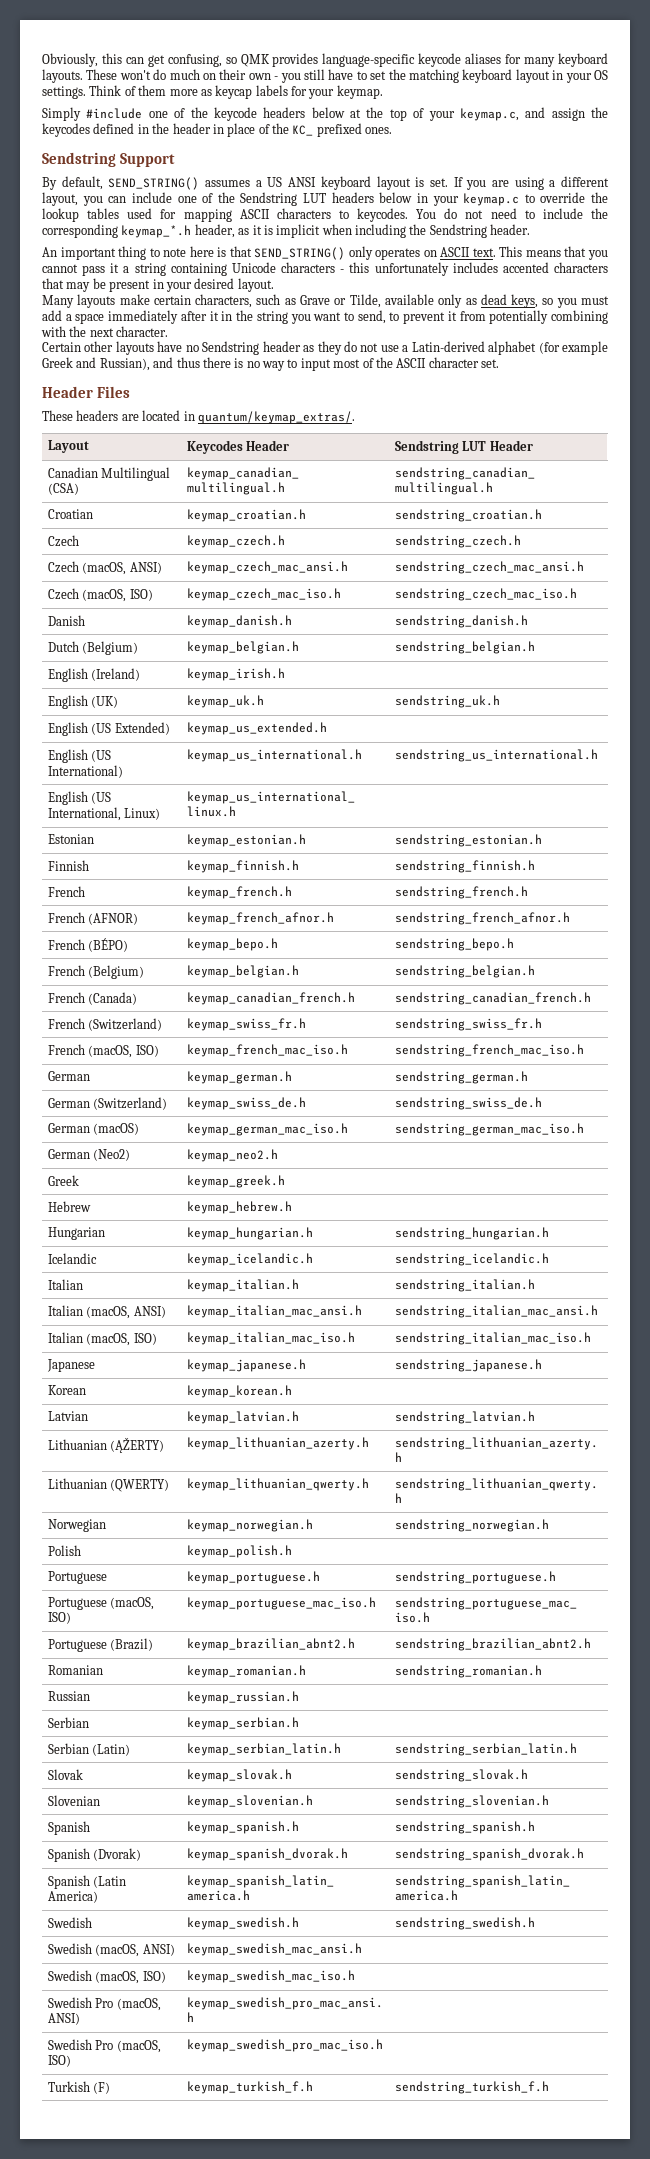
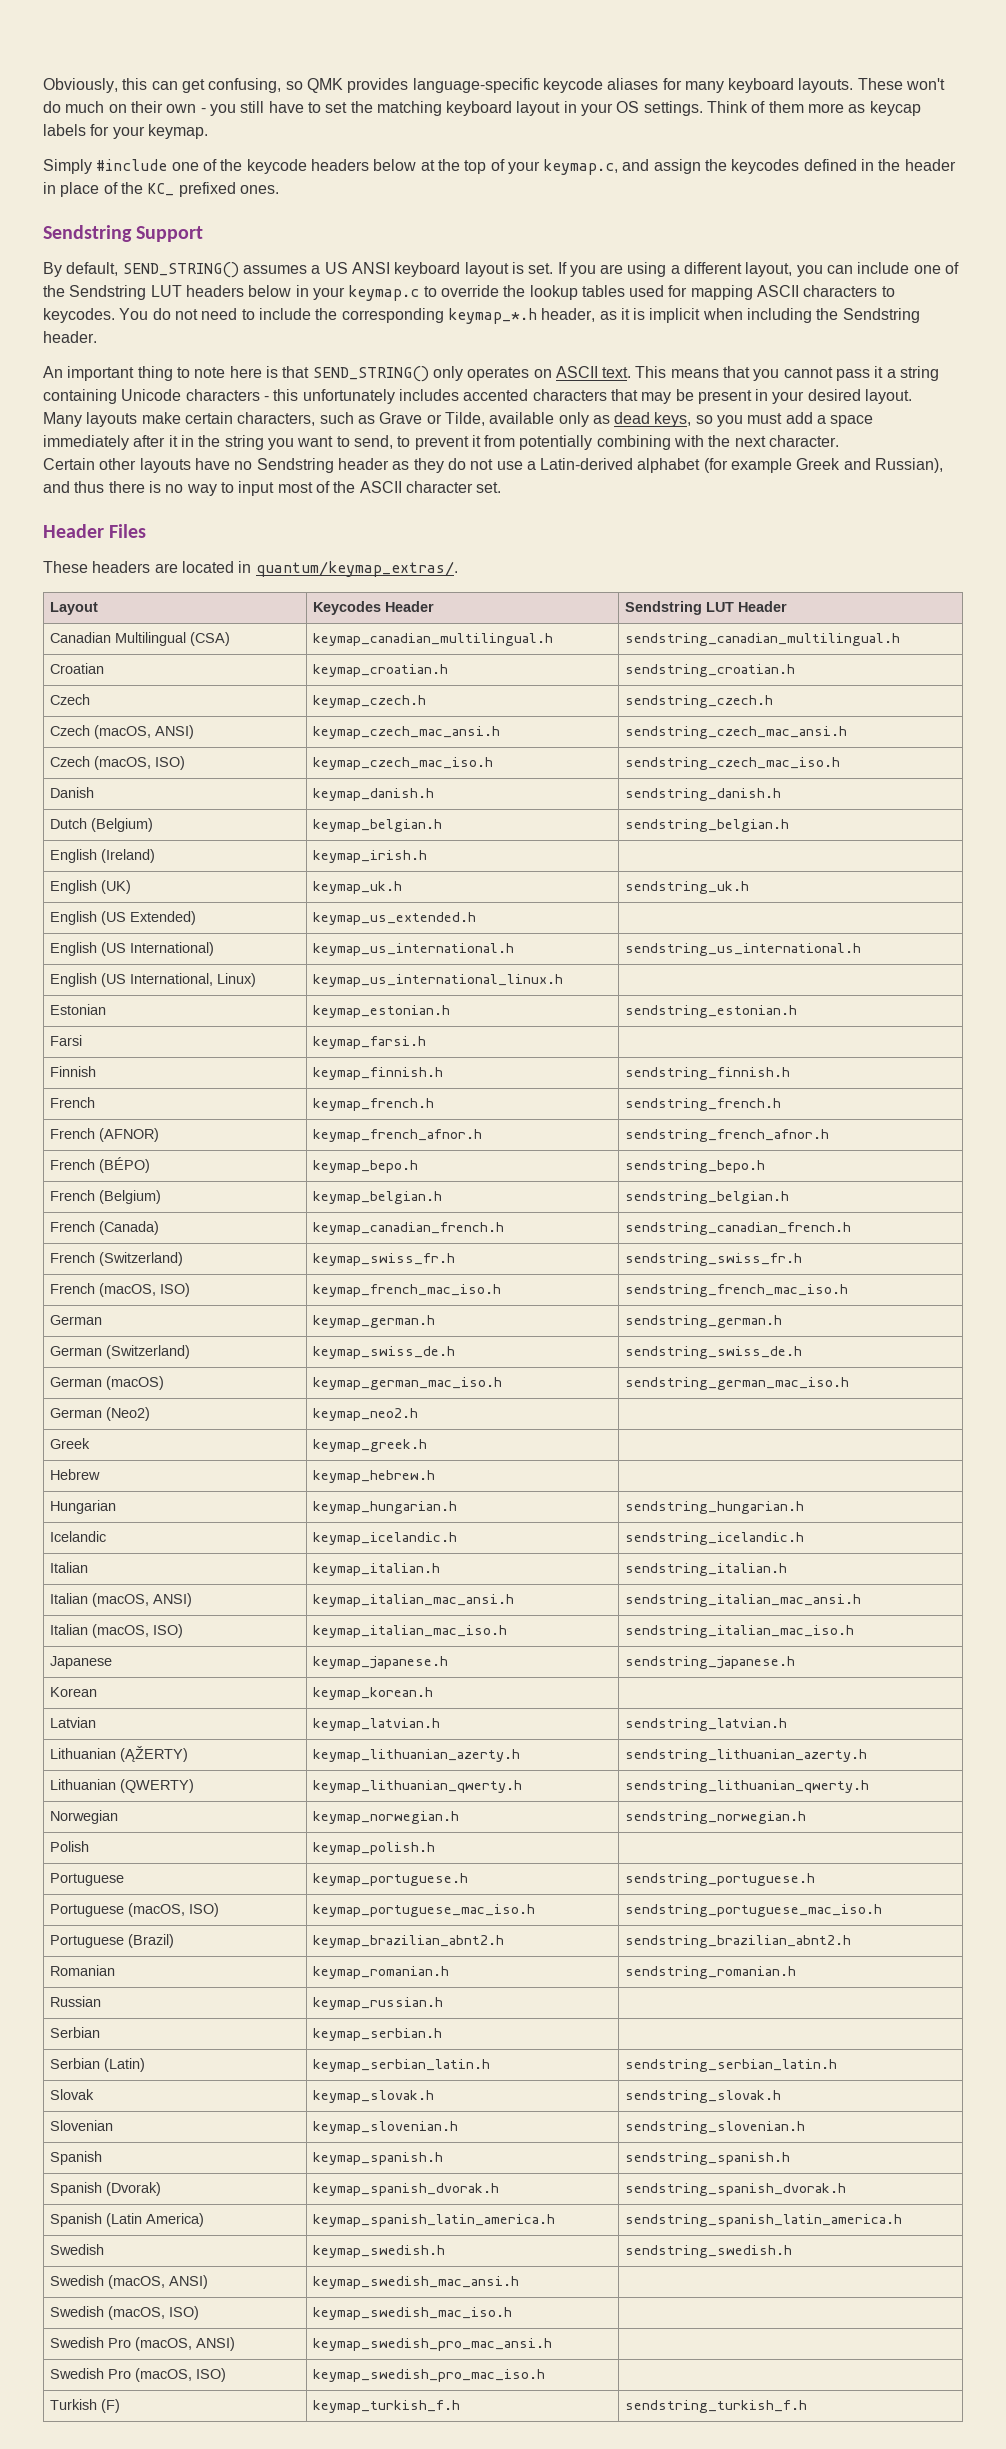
+ Farsi | keymap_farsi.h |

